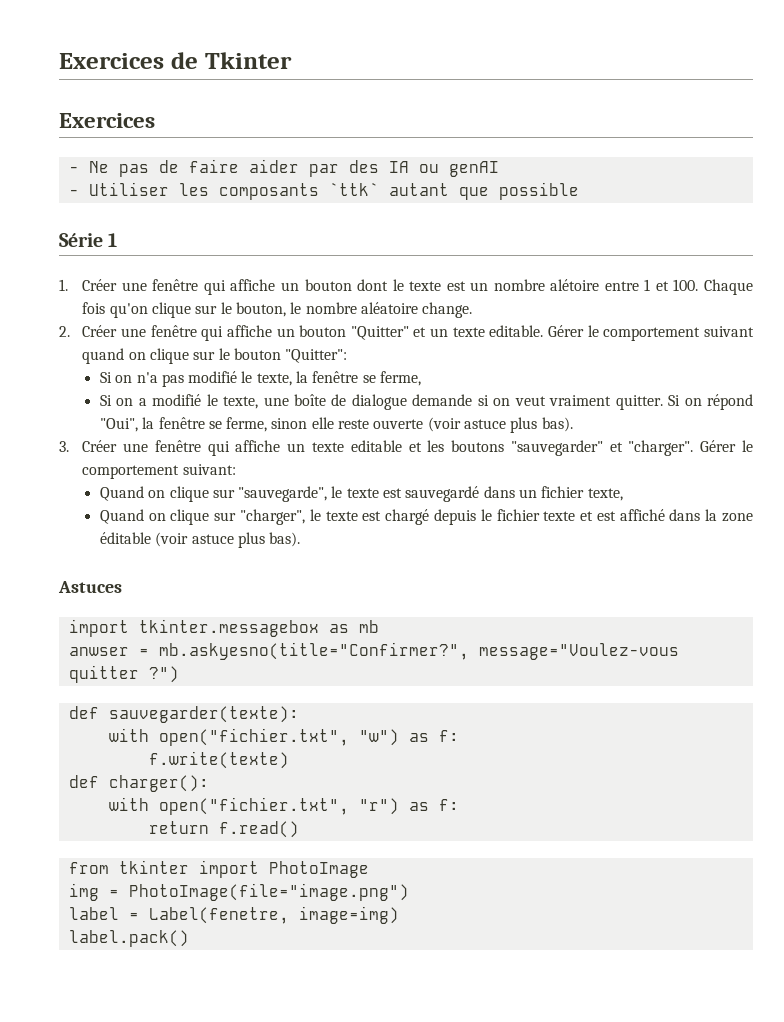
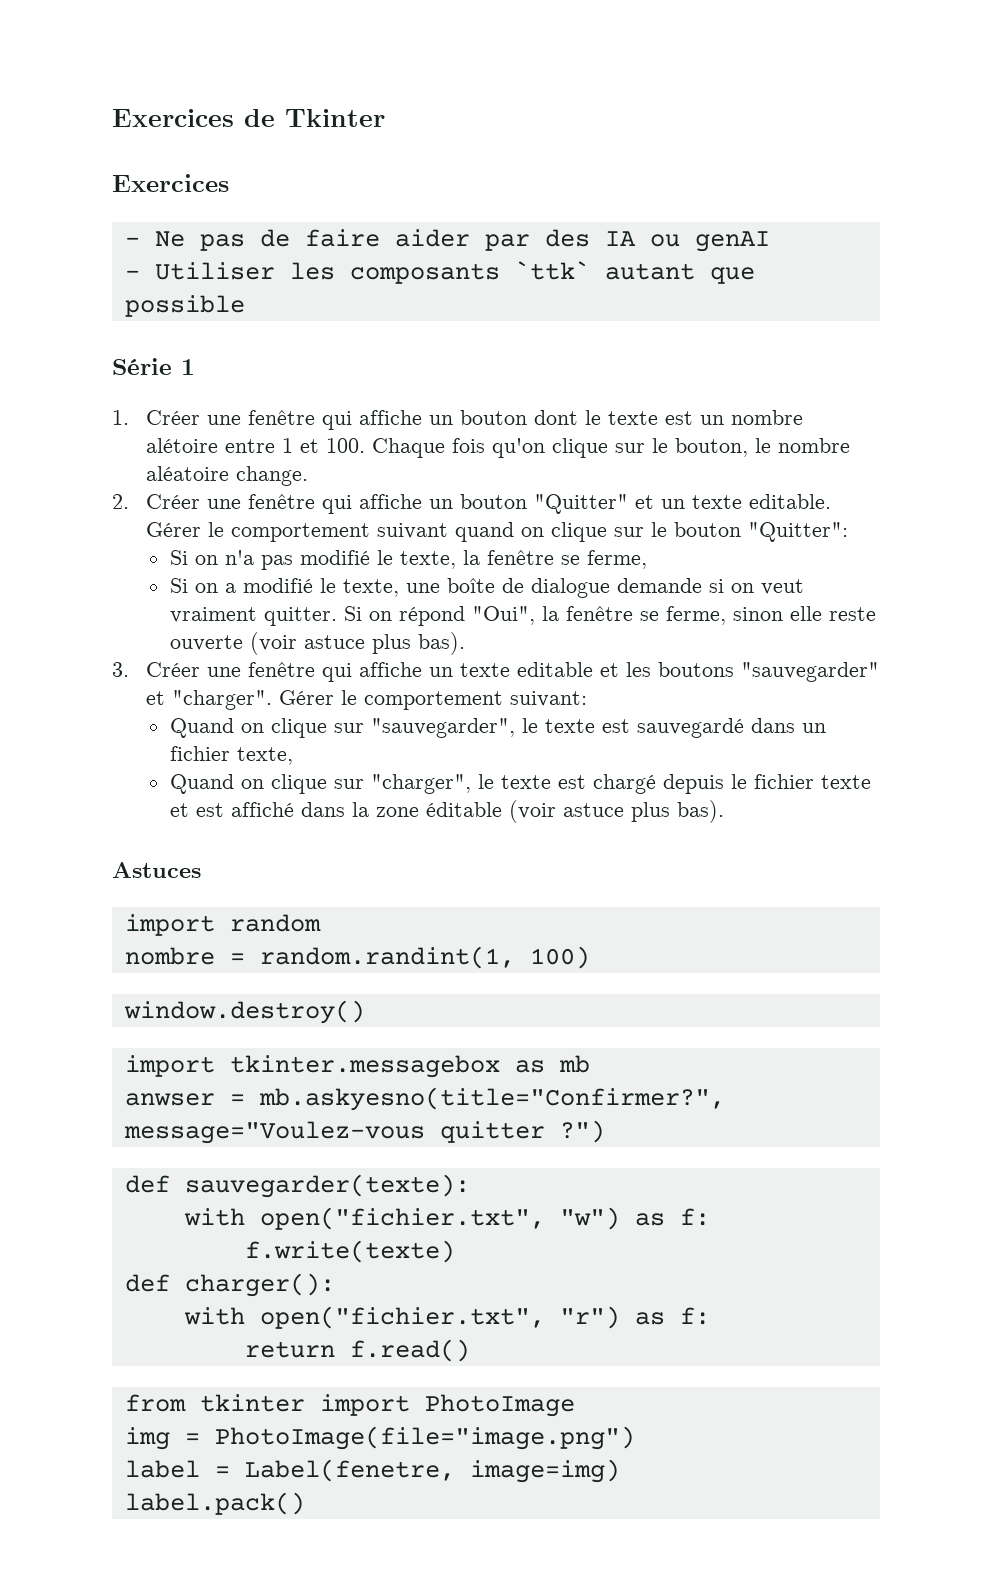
- Quand on clique sur "sauvegarde", le texte est sauvegardé dans un fichier texte,
+ Quand on clique sur "sauvegarder", le texte est sauvegardé dans un fichier texte,
+ import random
+ nombre = random.randint(1, 100)
+ window.destroy()

